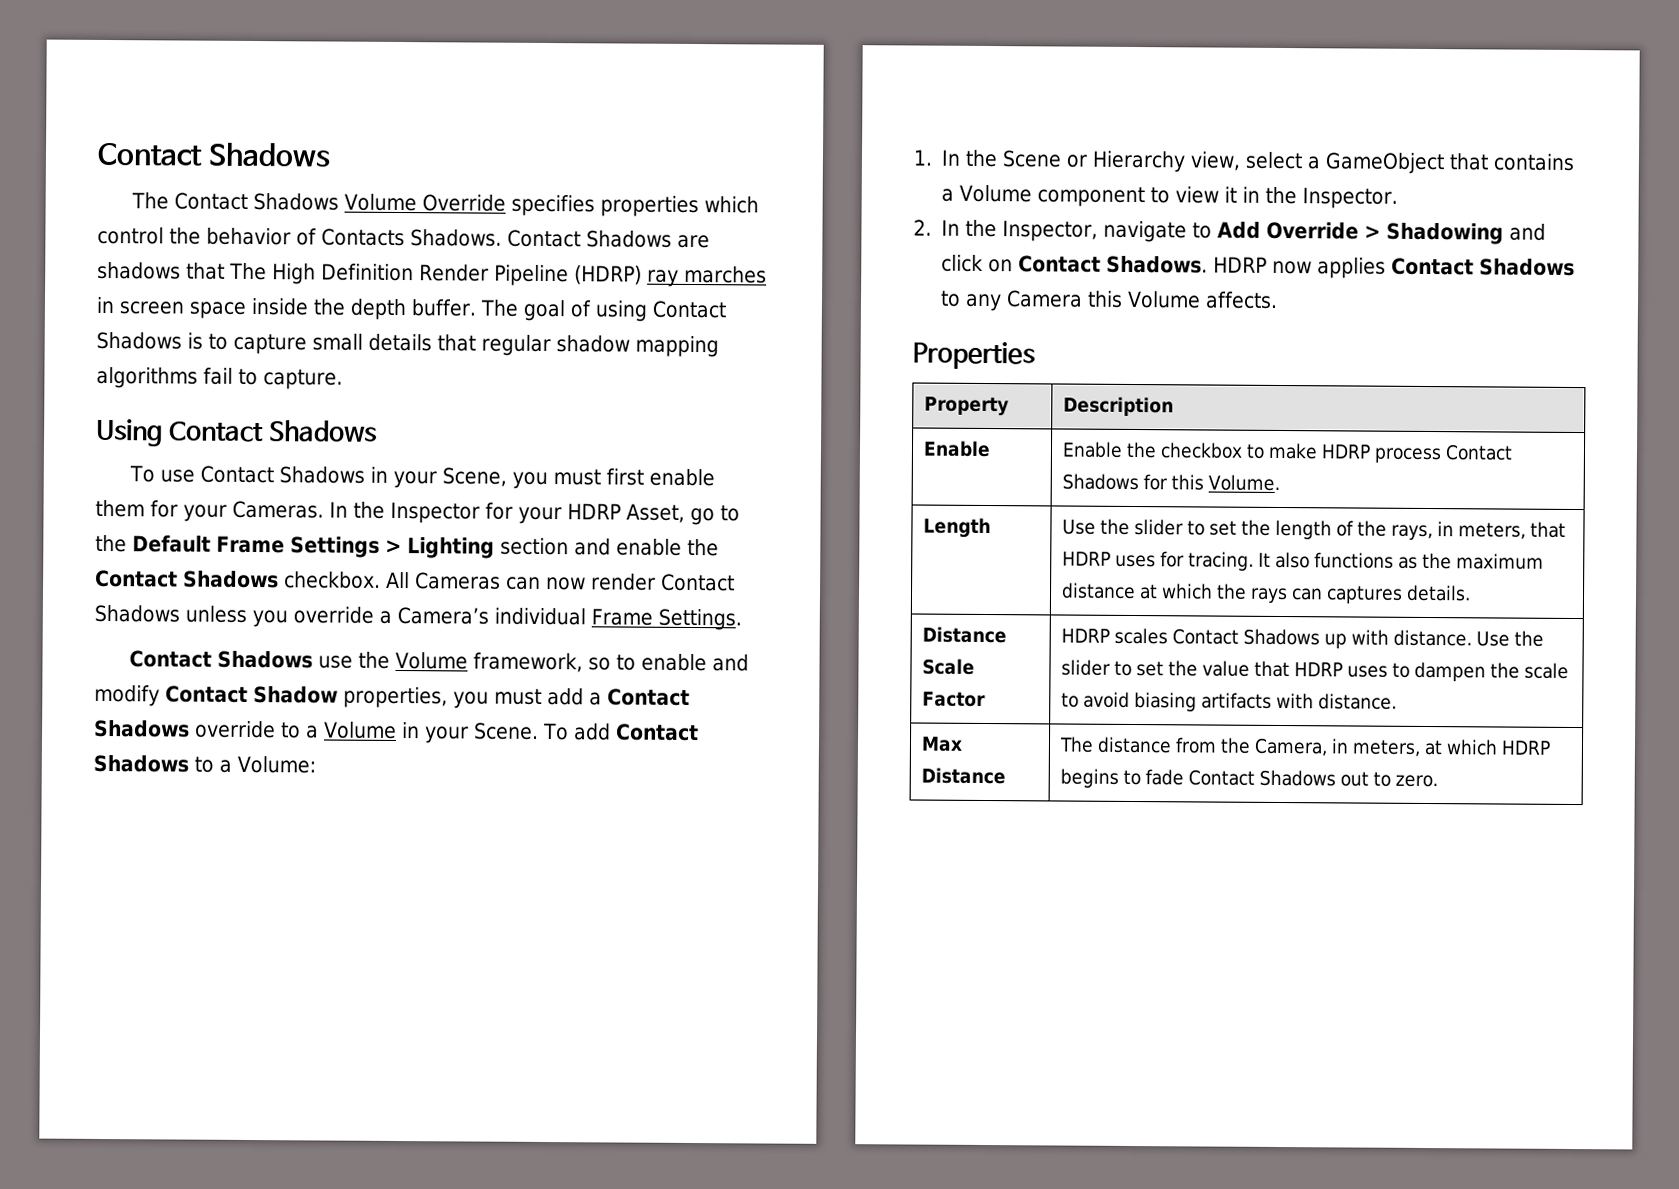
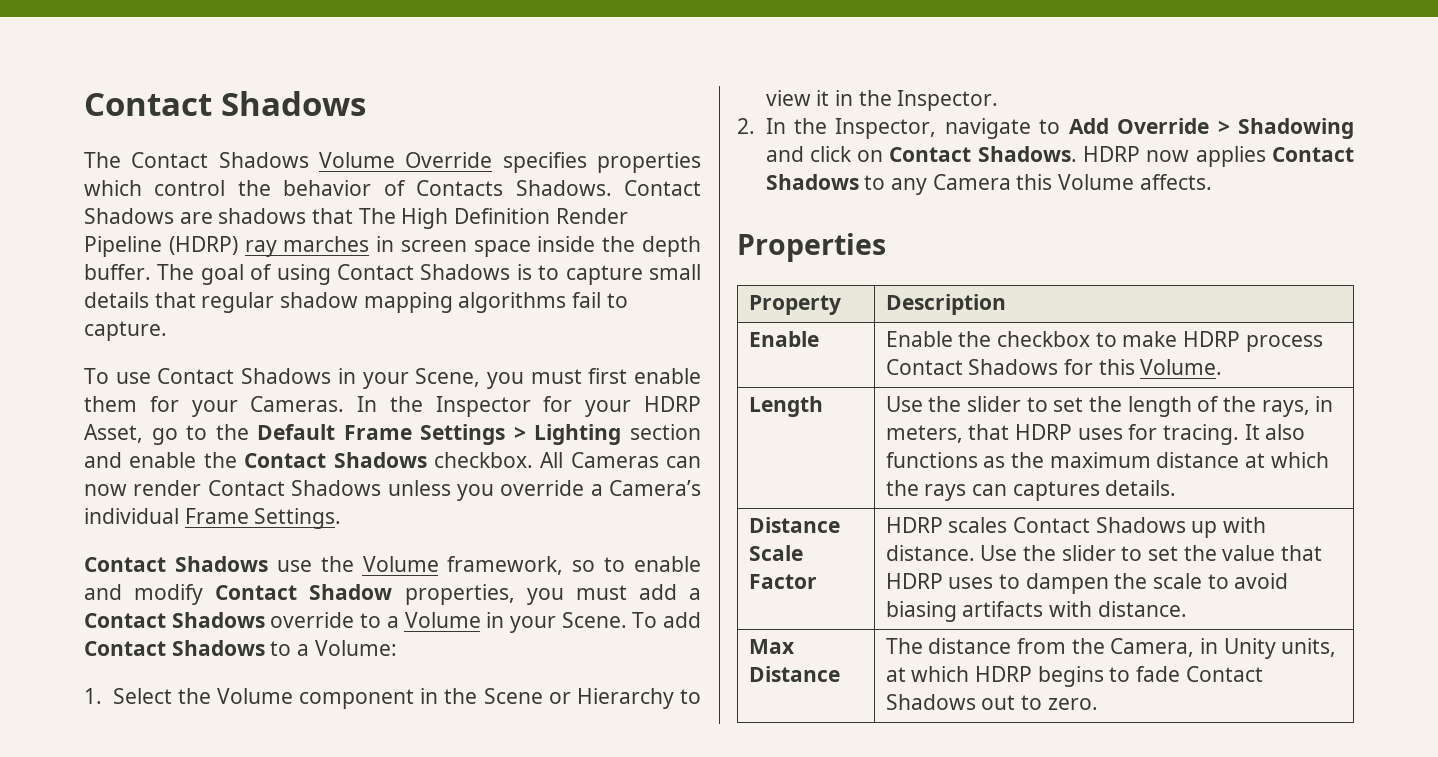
- Using Contact Shadows
- 1. In the Scene or Hierarchy view, select a GameObject that contains a Volume component to view it in the Inspector.
+ 1. Select the Volume component in the Scene or Hierarchy to view it in the Inspector.
- Max Distance | The distance from the Camera, in meters, at which HDRP begins to fade Contact Shadows out to zero.
+ Max Distance | The distance from the Camera, in Unity units, at which HDRP begins to fade Contact Shadows out to zero.

